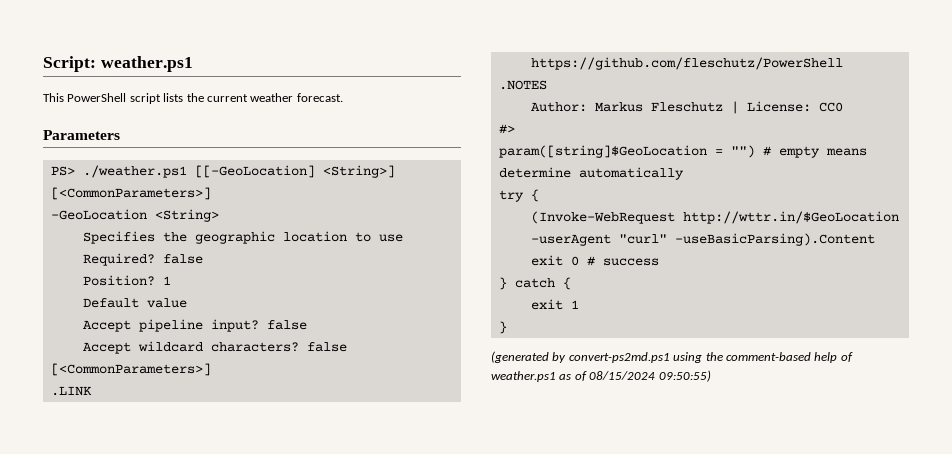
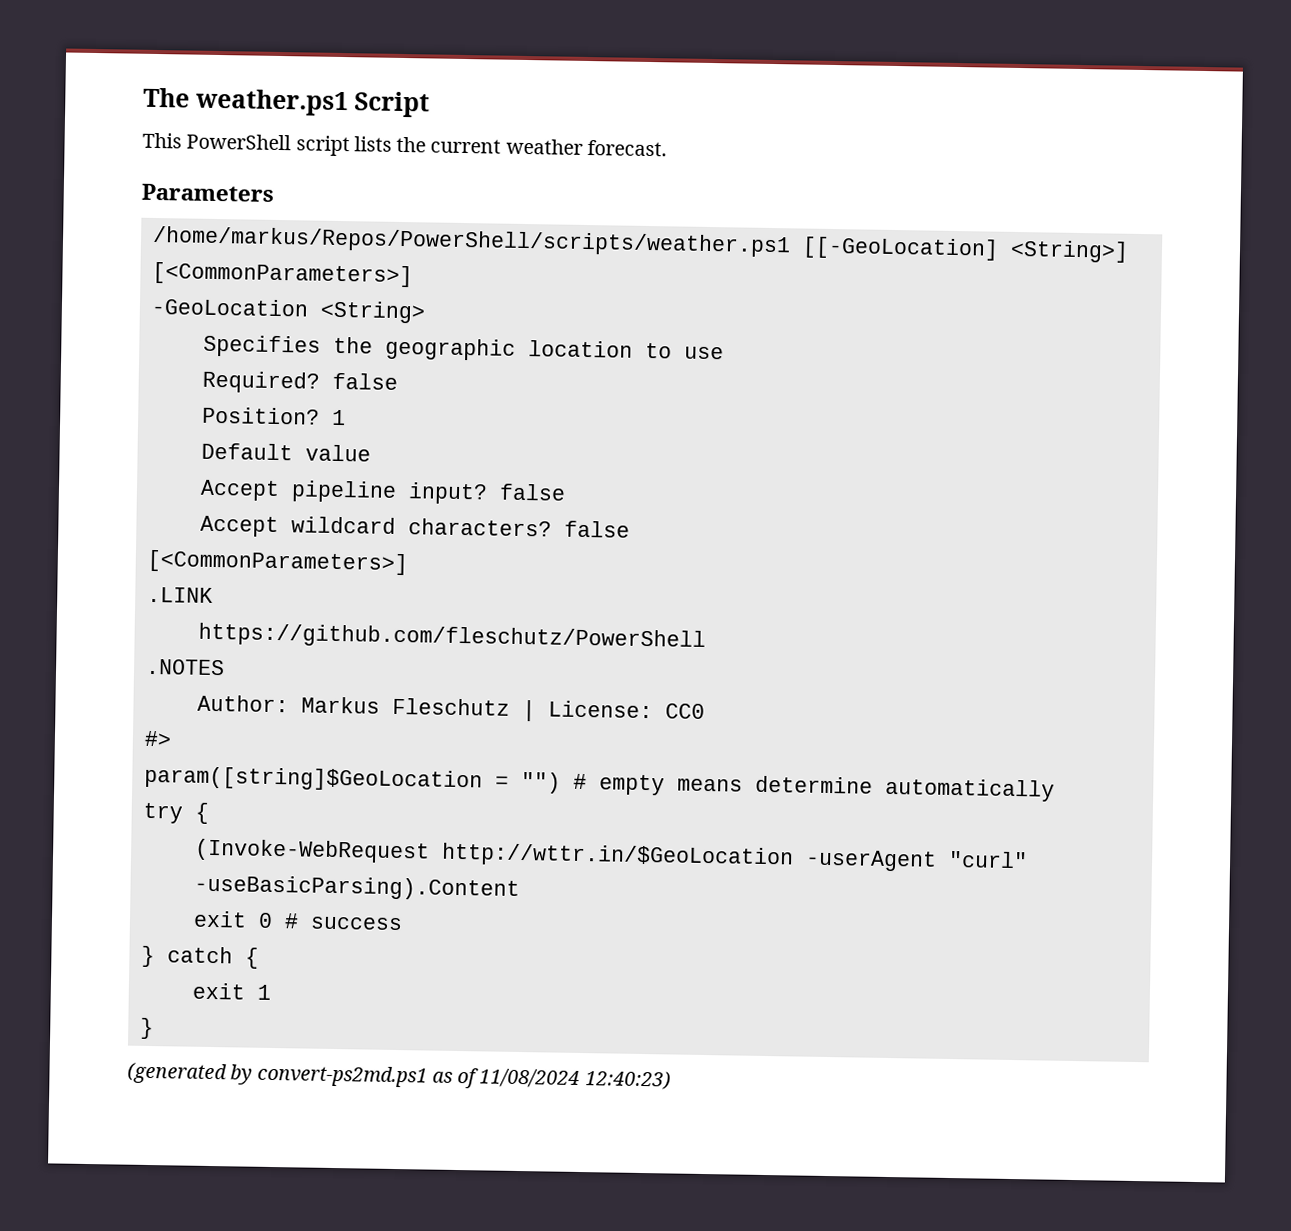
- Script: weather.ps1
+ The weather.ps1 Script
- PS> ./weather.ps1 [[-GeoLocation] <String>] [<CommonParameters>]
+ /home/markus/Repos/PowerShell/scripts/weather.ps1 [[-GeoLocation] <String>] [<CommonParameters>]
- (generated by convert-ps2md.ps1 using the comment-based help of weather.ps1 as of 08/15/2024 09:50:55)
+ (generated by convert-ps2md.ps1 as of 11/08/2024 12:40:23)

